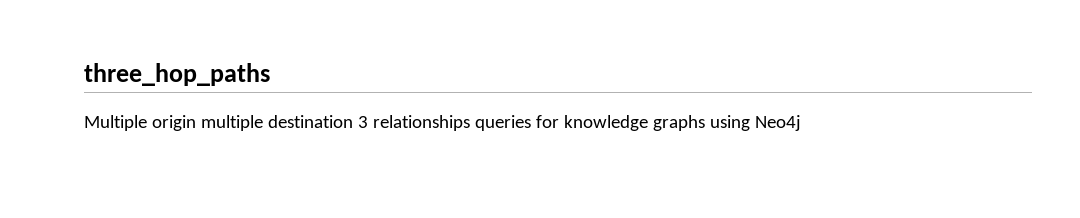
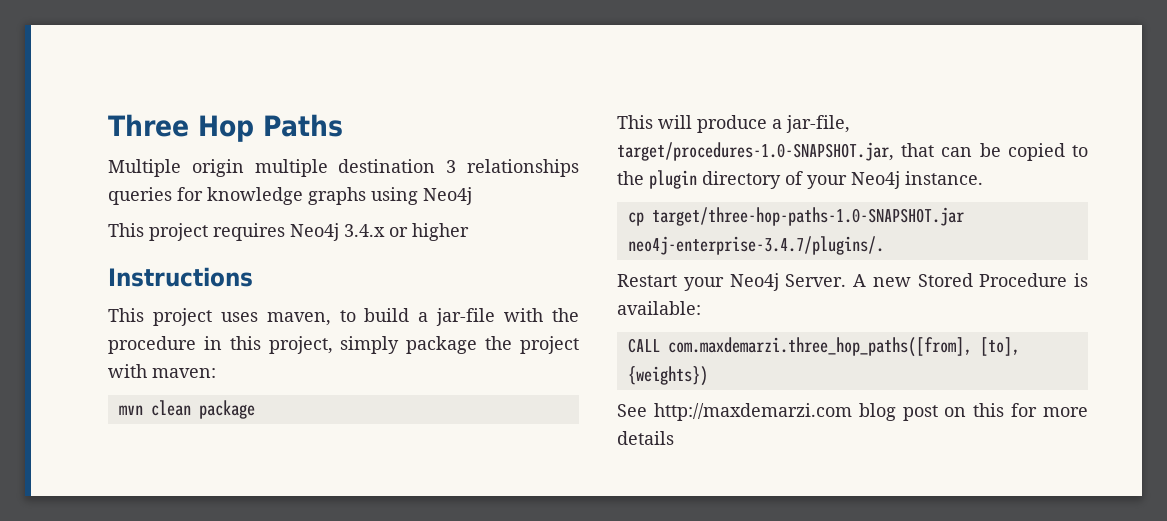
- three_hop_paths
+ Three Hop Paths
+ This project requires Neo4j 3.4.x or higher
+ Instructions
+ This project uses maven, to build a jar-file with the procedure in this project, simply package the project with maven:
+ mvn clean package
+ This will produce a jar-file, target/procedures-1.0-SNAPSHOT.jar, that can be copied to the plugin directory of your Neo4j instance.
+ cp target/three-hop-paths-1.0-SNAPSHOT.jar neo4j-enterprise-3.4.7/plugins/.
+ Restart your Neo4j Server. A new Stored Procedure is available:
+ CALL com.maxdemarzi.three_hop_paths([from], [to], {weights})
+ See http://maxdemarzi.com blog post on this for more details

